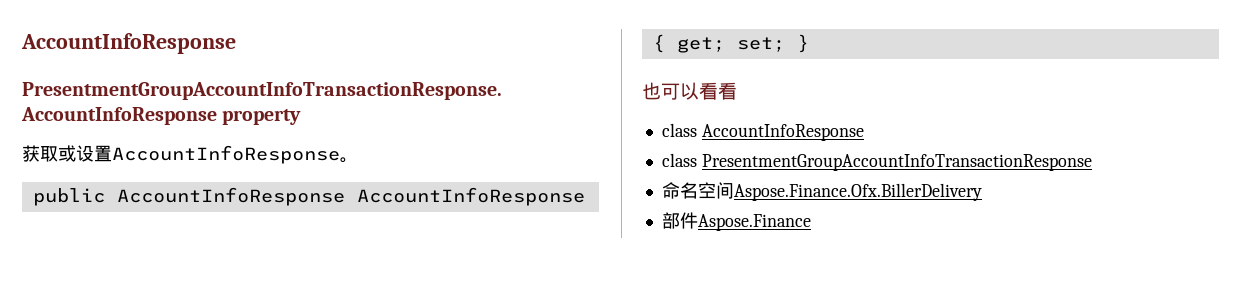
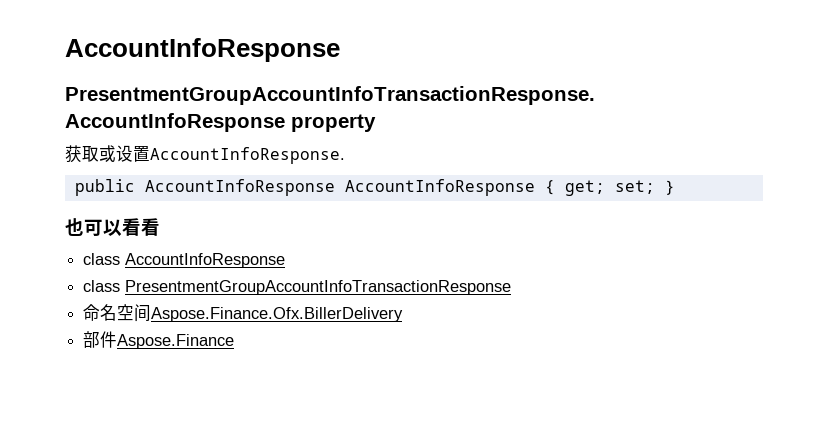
- 获取或设置AccountInfoResponse。
+ 获取或设置AccountInfoResponse.

